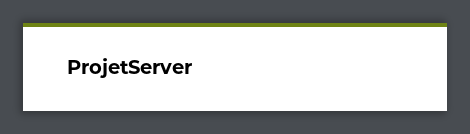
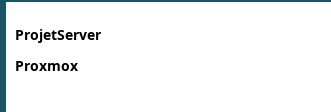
+ Proxmox

